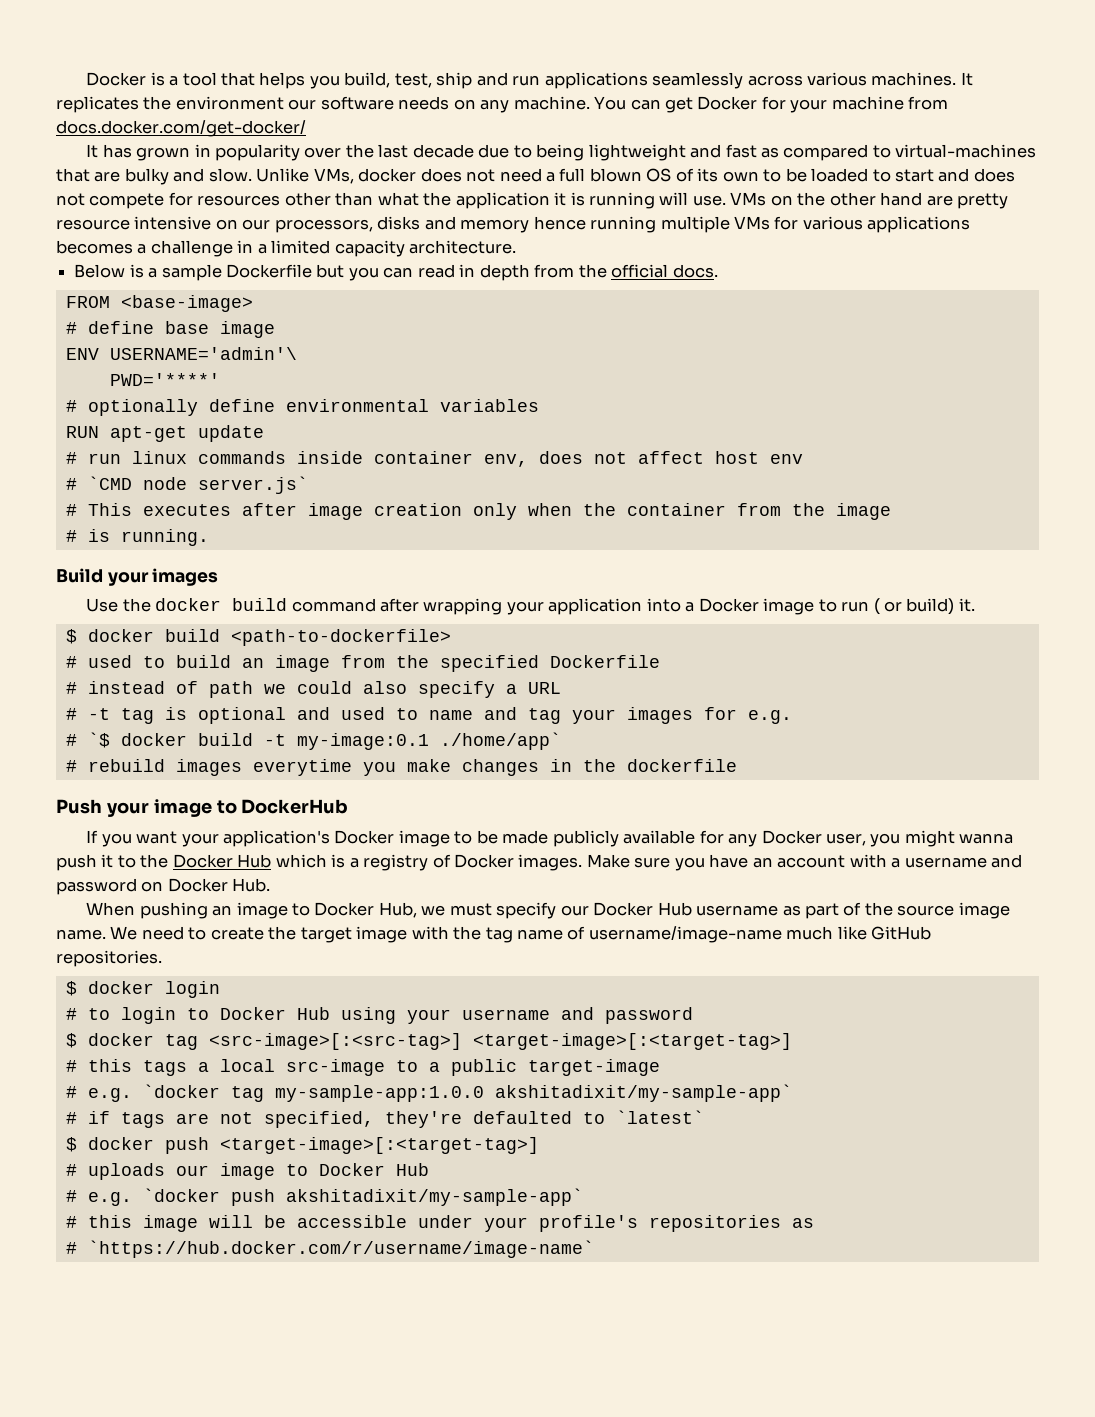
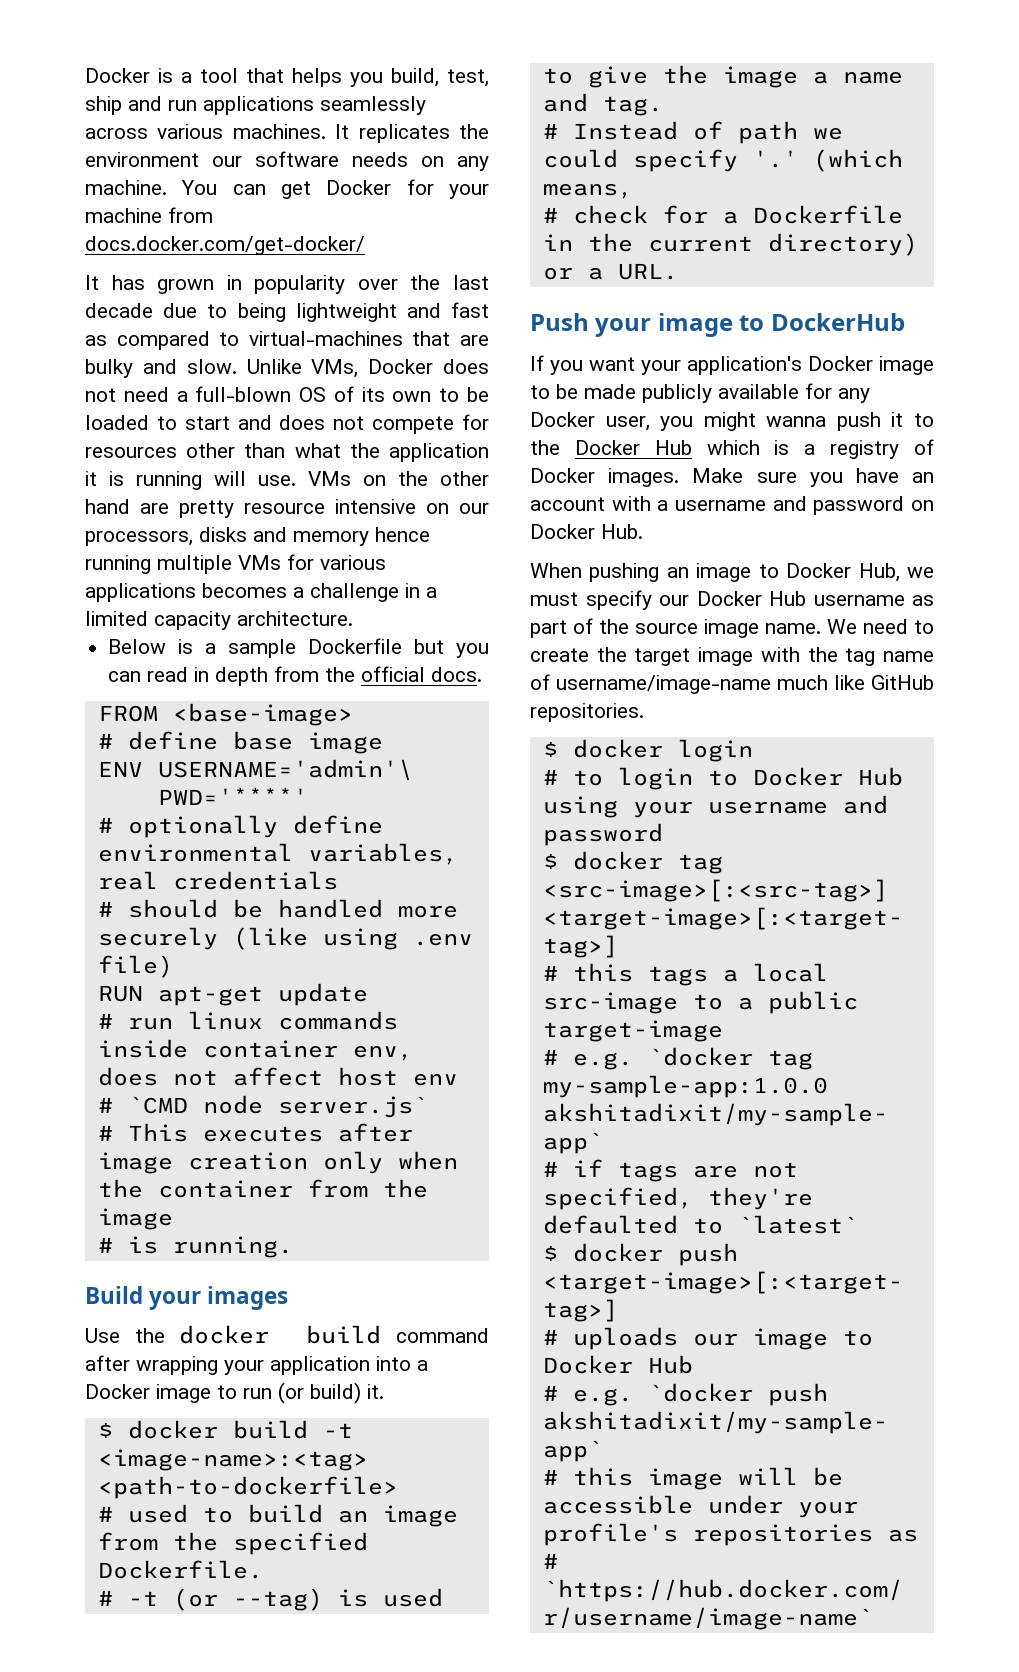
- Unlike VMs, docker does not need a full blown OS of its own to be loaded to start and does not compete for resources other than what the application it is running will use.
+ Unlike VMs, Docker does not need a full-blown OS of its own to be loaded to start and does not compete for resources other than what the application it is running will use.
- # optionally define environmental variables
+ # optionally define environmental variables, real credentials
+ # should be handled more securely (like using .env file)
- Use the docker build command after wrapping your application into a Docker image to run ( or build) it.
+ Use the docker build command after wrapping your application into a Docker image to run (or build) it.
- $ docker build <path-to-dockerfile>
+ $ docker build -t <image-name>:<tag> <path-to-dockerfile>
- # used to build an image from the specified Dockerfile
- # instead of path we could also specify a URL
- # -t tag is optional and used to name and tag your images for e.g.
- # `$ docker build -t my-image:0.1 ./home/app`
- # rebuild images everytime you make changes in the dockerfile
+ # used to build an image from the specified Dockerfile.
+ # -t (or --tag) is used to give the image a name and tag.
+ # Instead of path we could specify '.' (which means,
+ # check for a Dockerfile in the current directory) or a URL.

